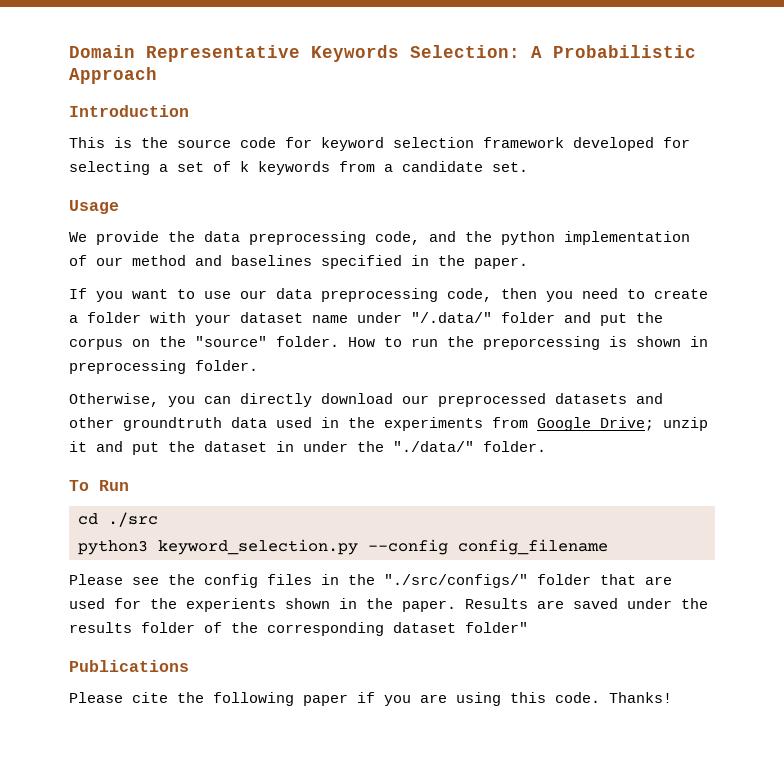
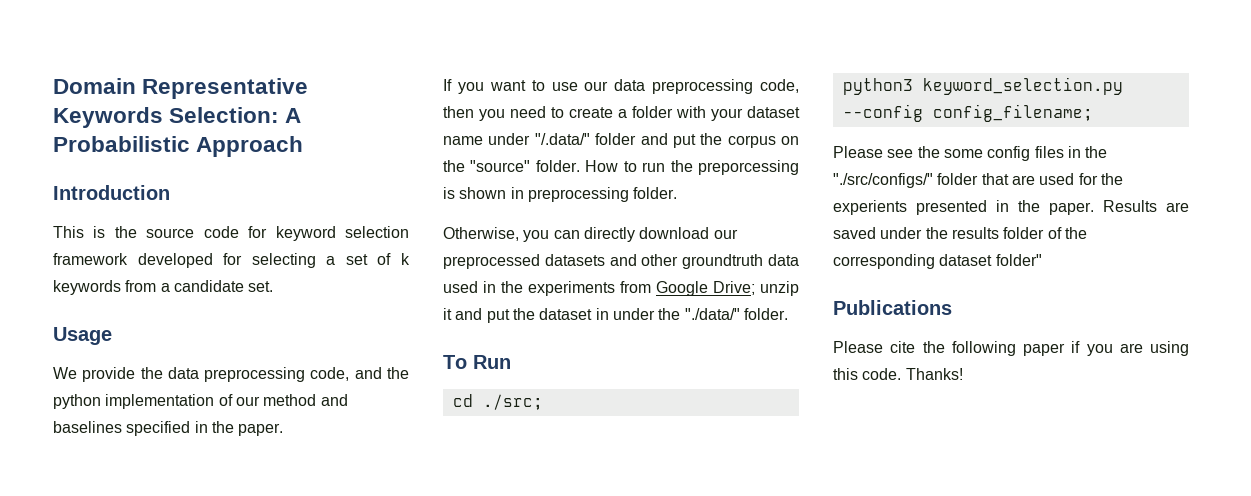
- cd ./src
+ cd ./src;
- python3 keyword_selection.py --config config_filename
+ python3 keyword_selection.py --config config_filename;
- Please see the config files in the "./src/configs/" folder that are used for the experients shown in the paper.
+ Please see the some config files in the "./src/configs/" folder that are used for the experients presented in the paper.

